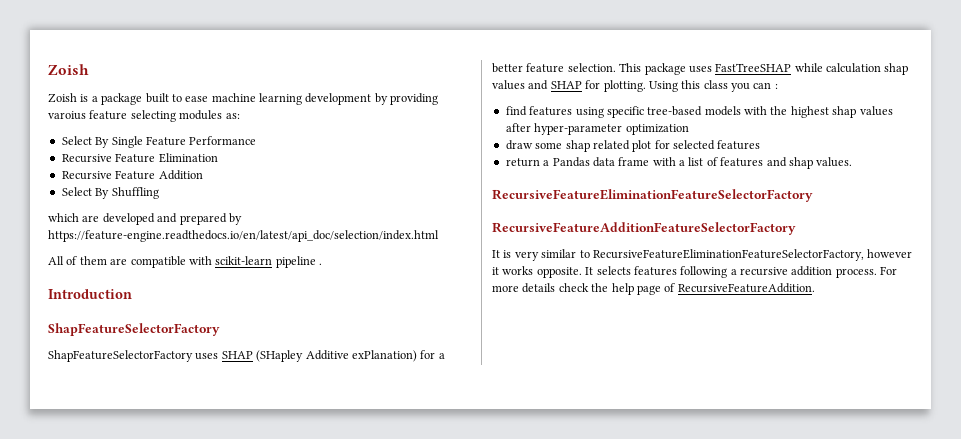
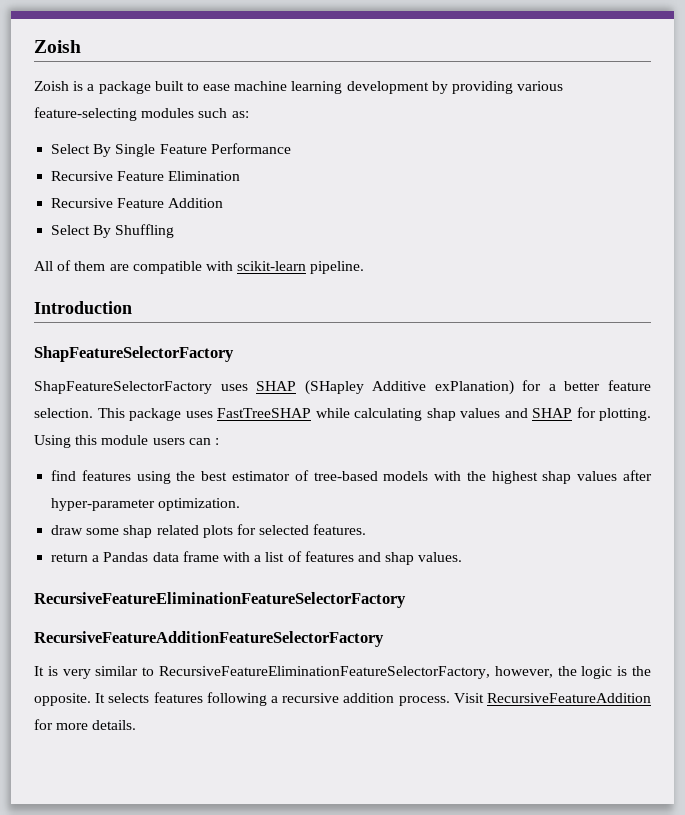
- Zoish is a package built to ease machine learning development by providing varoius feature selecting modules as:
+ Zoish is a package built to ease machine learning development by providing various feature-selecting modules such as:
- which are developed and prepared by https://feature-engine.readthedocs.io/en/latest/api_doc/selection/index.html
- All of them are compatible with scikit-learn pipeline .
+ All of them are compatible with scikit-learn pipeline.
- This package uses FastTreeSHAP while calculation shap values and SHAP for plotting.
+ This package uses FastTreeSHAP while calculating shap values and SHAP for plotting.
- Using this class you can :
+ Using this module users can :
- find features using specific tree-based models with the highest shap values after hyper-parameter optimization
+ find features using the best estimator of tree-based models with the highest shap values after hyper-parameter optimization.
- draw some shap related plot for selected features
+ draw some shap related plots for selected features.
- It is very similar to RecursiveFeatureEliminationFeatureSelectorFactory, however it works opposite.
+ It is very similar to RecursiveFeatureEliminationFeatureSelectorFactory, however, the logic is the opposite.
- For more details check the help page of RecursiveFeatureAddition.
+ Visit RecursiveFeatureAddition for more details.

